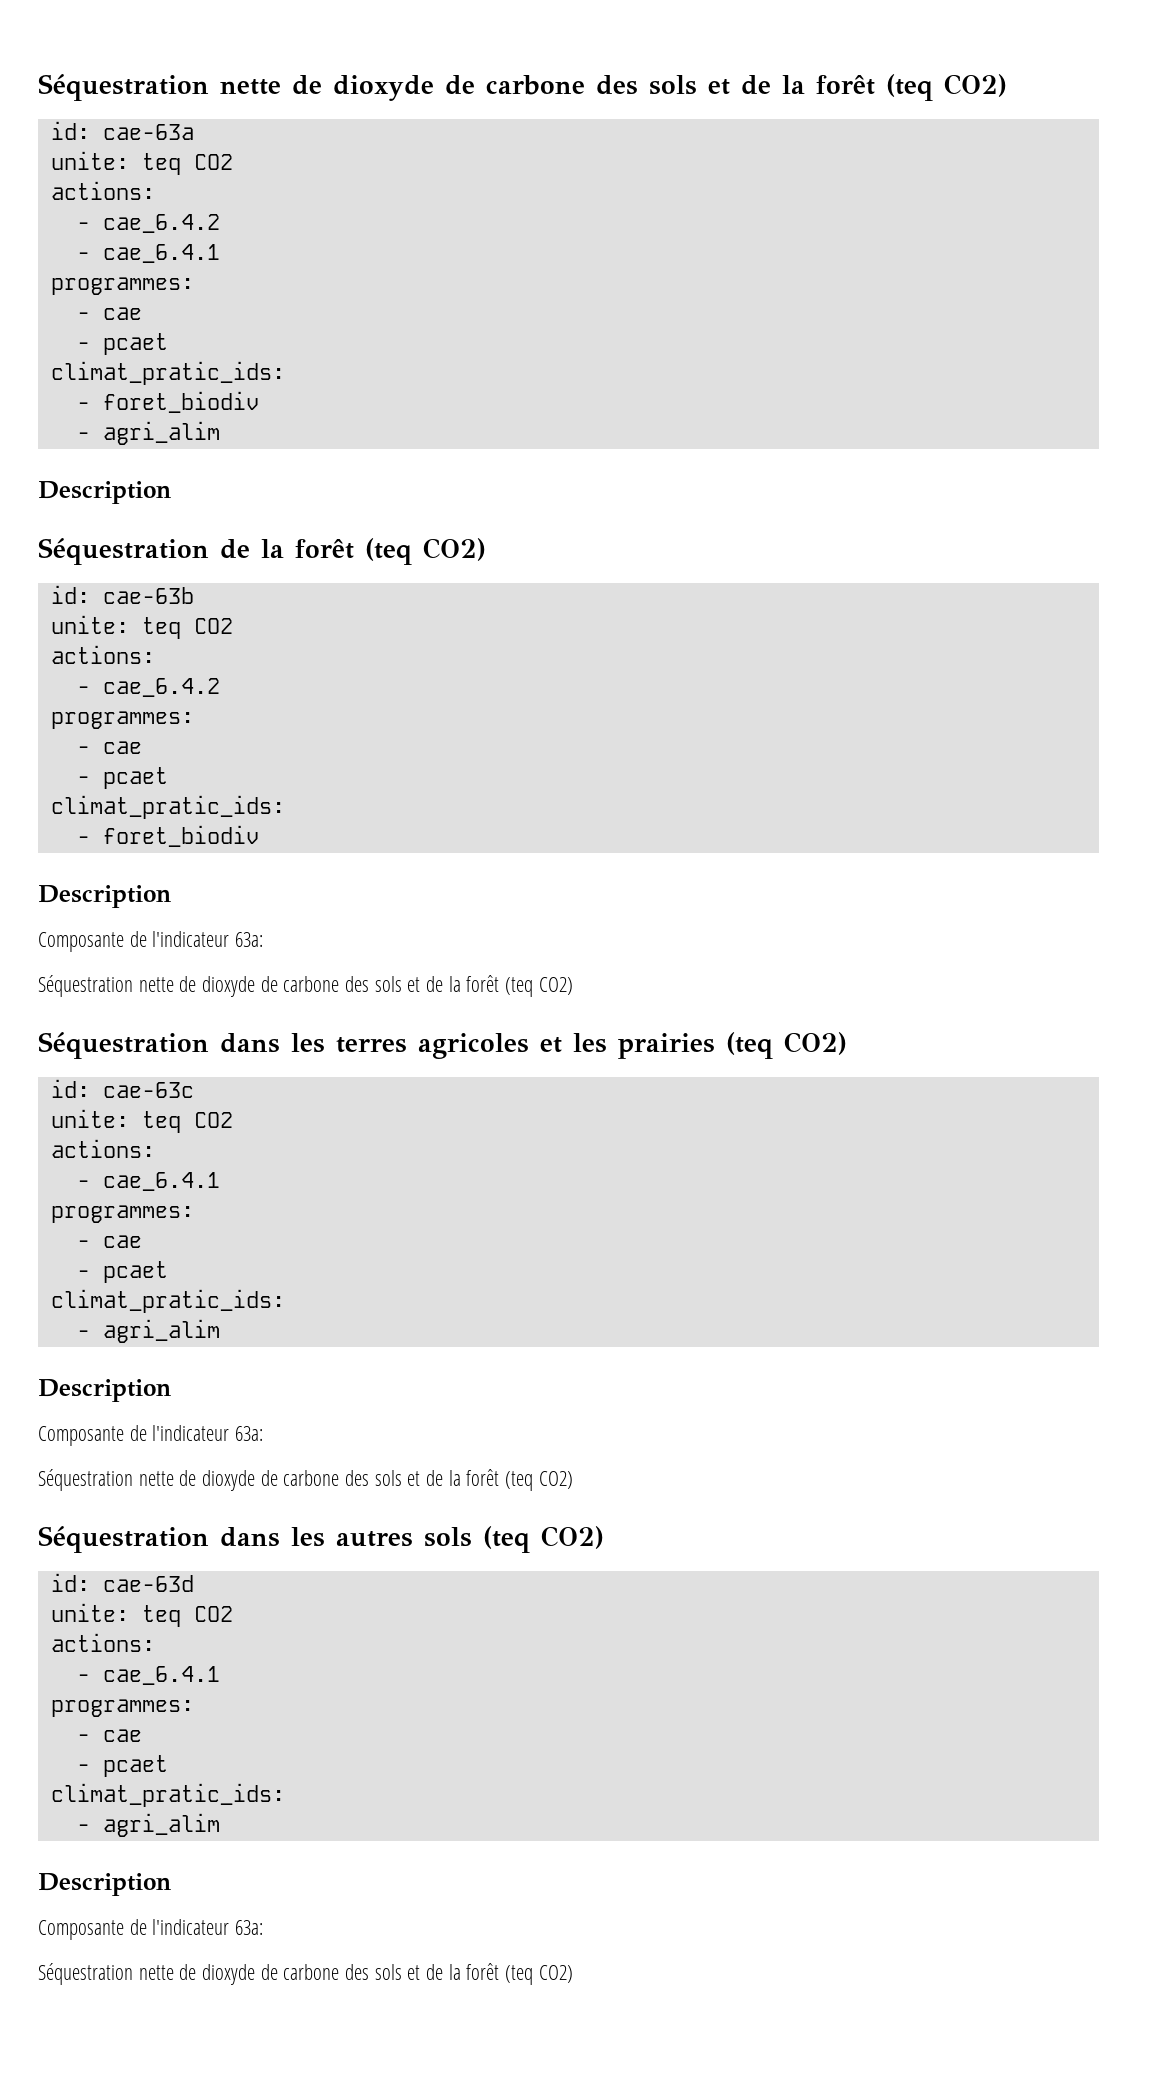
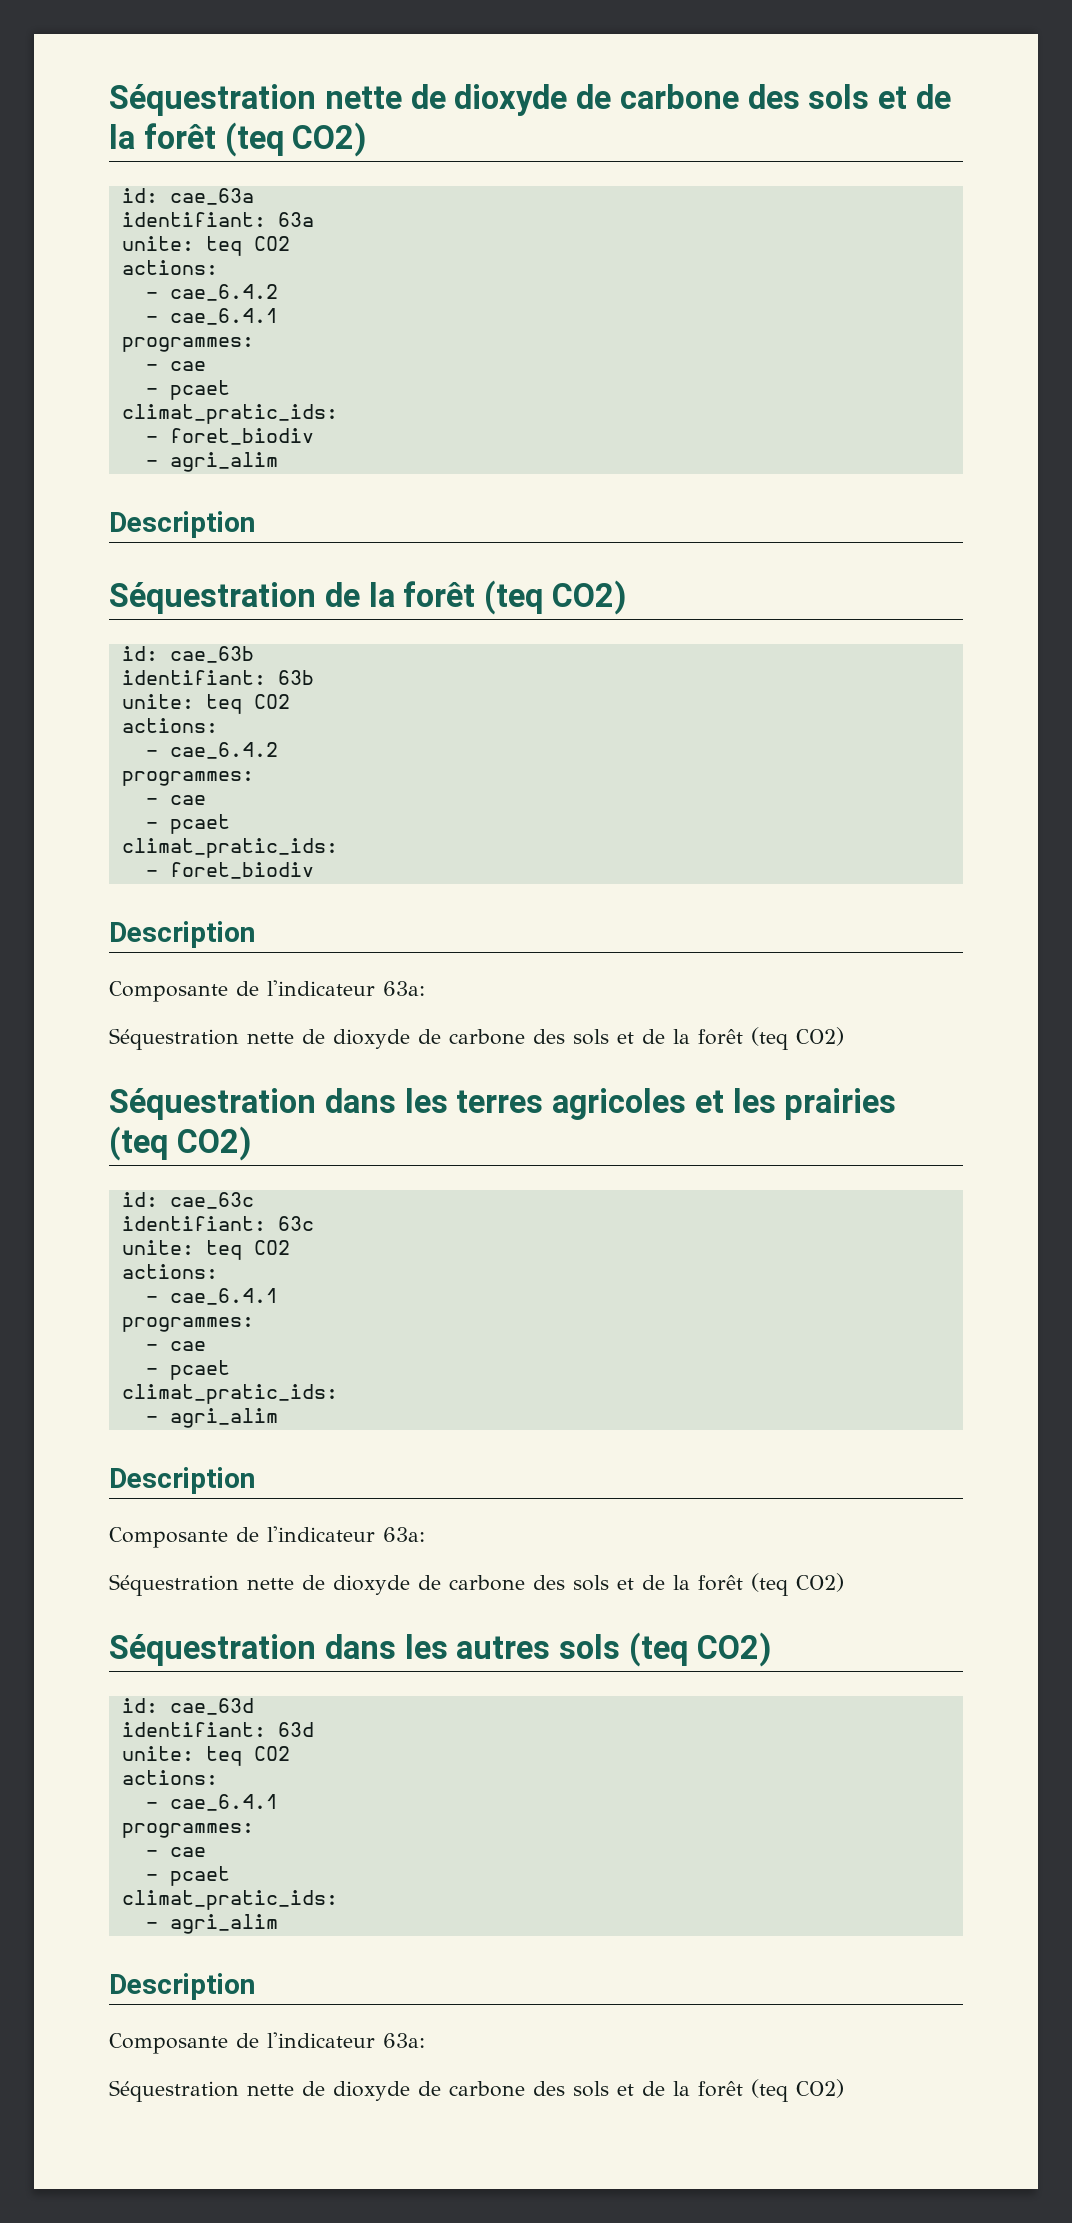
- id: cae-63a
+ id: cae_63a
+ identifiant: 63a
- id: cae-63b
+ id: cae_63b
+ identifiant: 63b
- id: cae-63c
+ id: cae_63c
+ identifiant: 63c
- id: cae-63d
+ id: cae_63d
+ identifiant: 63d

